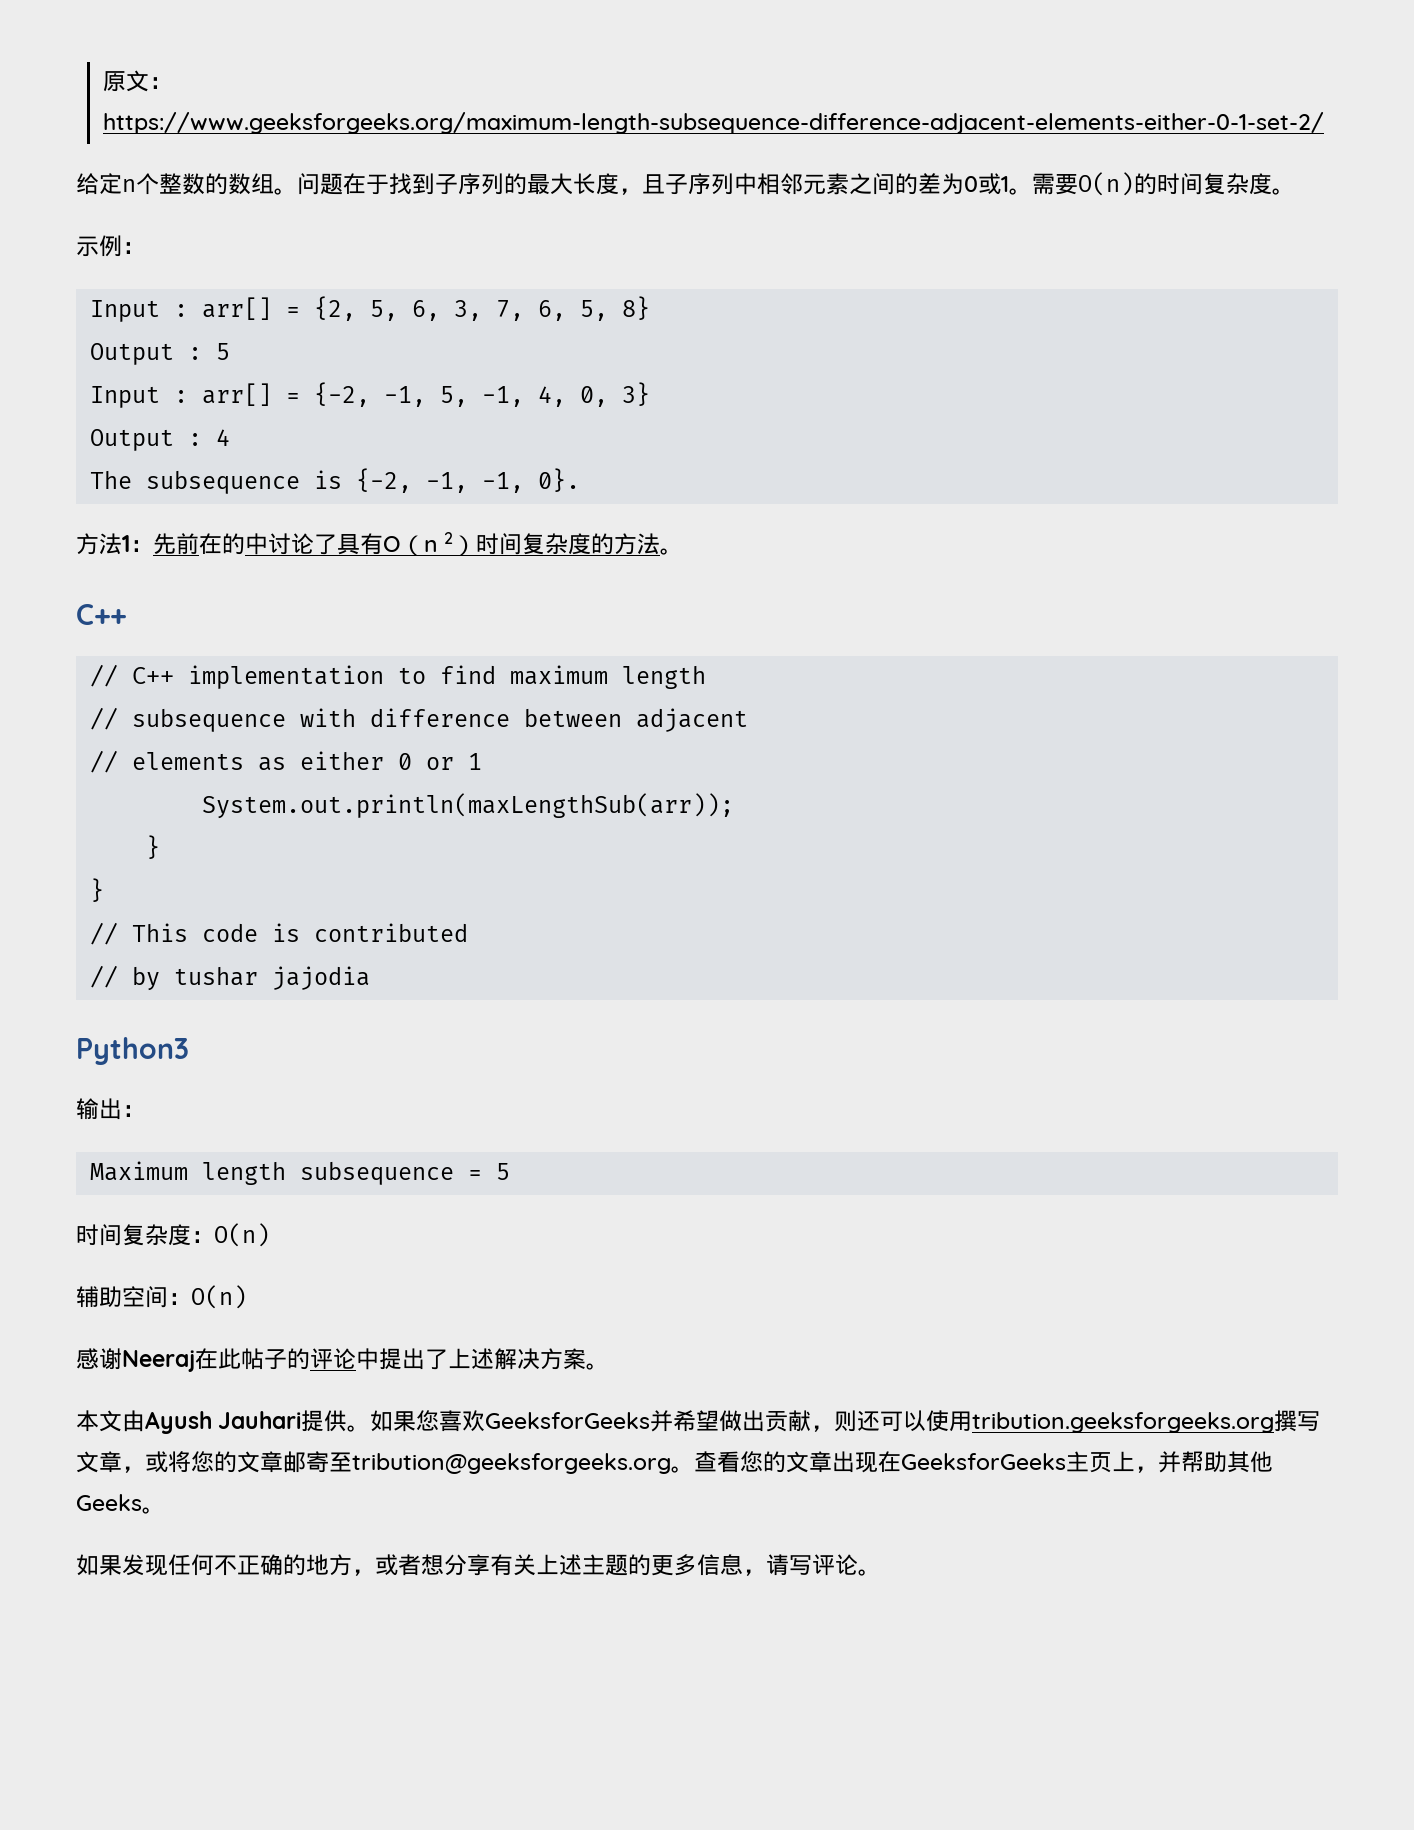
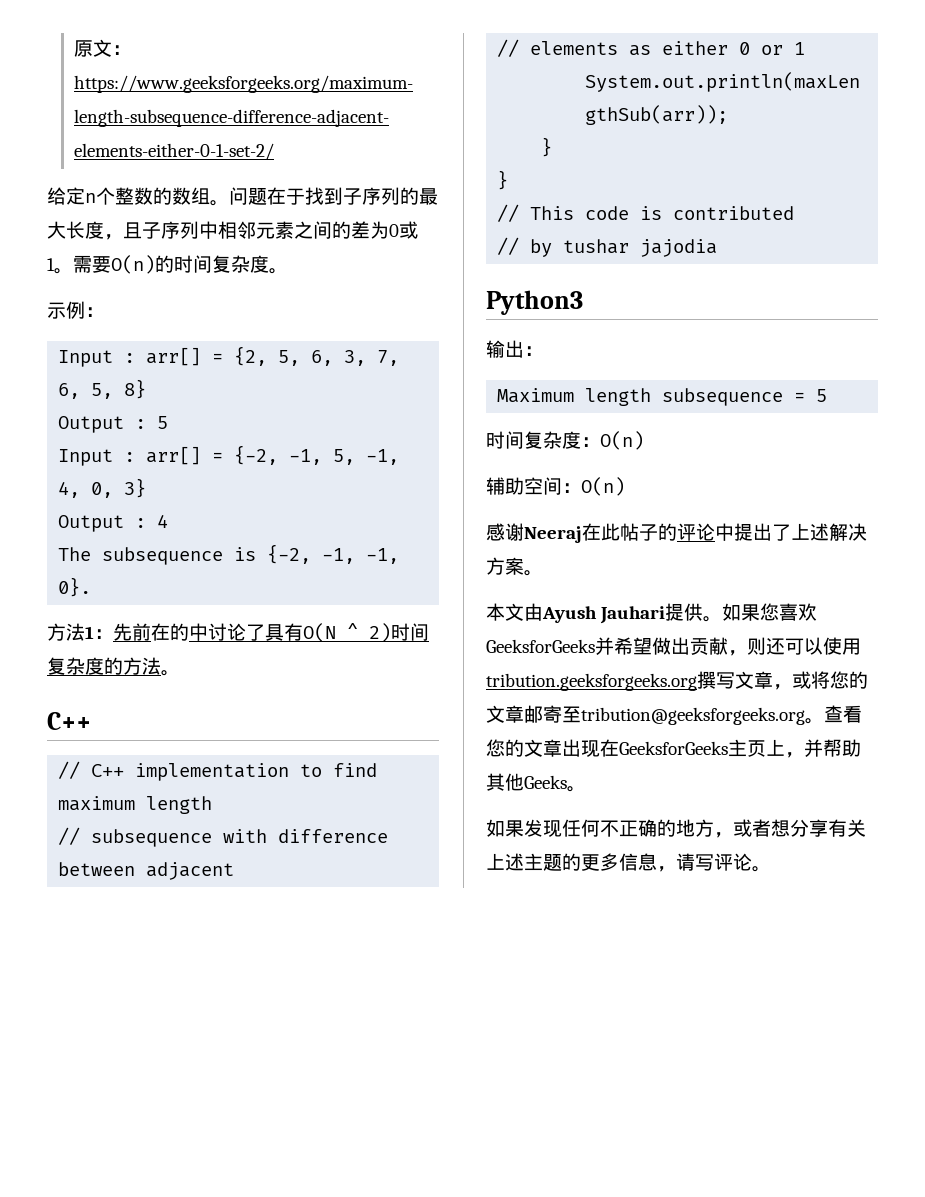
- 方法1：先前在的中讨论了具有O（n 2）时间复杂度的方法。
+ 方法1：先前在的中讨论了具有O(N ^ 2)时间复杂度的方法。

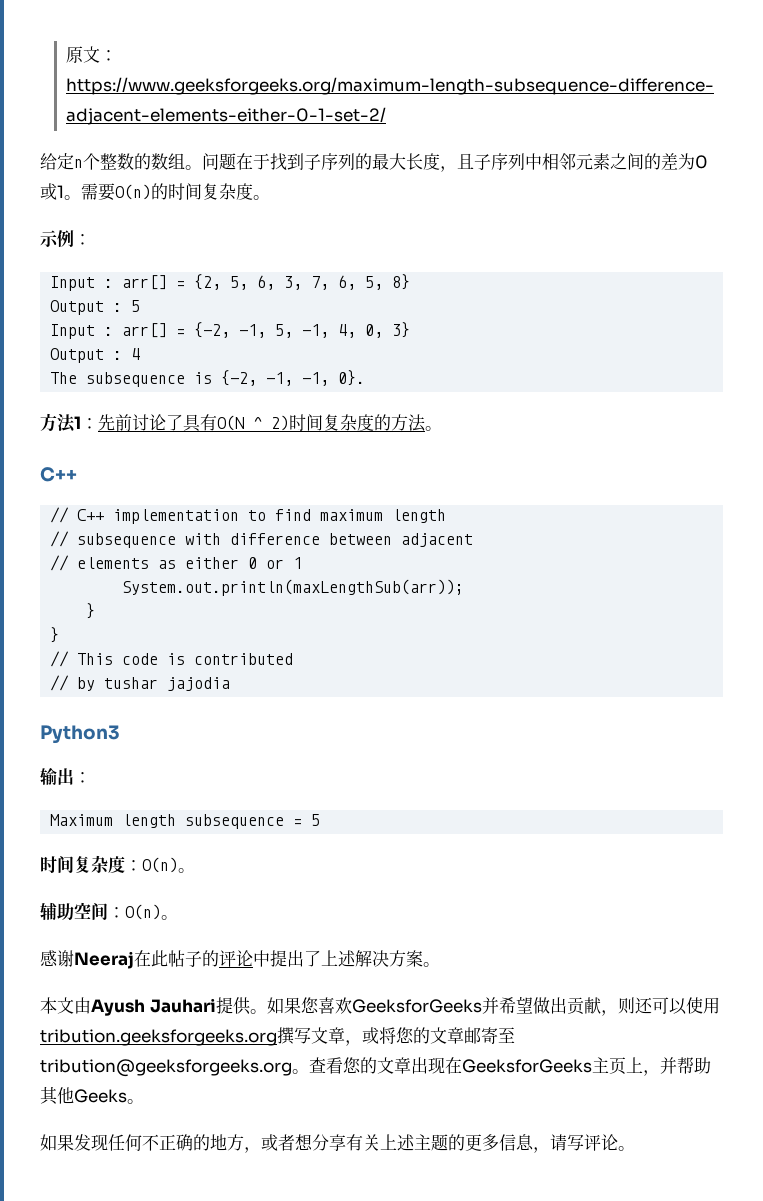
- 方法1：先前在的中讨论了具有O(N ^ 2)时间复杂度的方法。
+ 方法1：先前讨论了具有O(N ^ 2)时间复杂度的方法。
- 时间复杂度：O(n)
+ 时间复杂度：O(n)。
- 辅助空间：O(n)
+ 辅助空间：O(n)。

